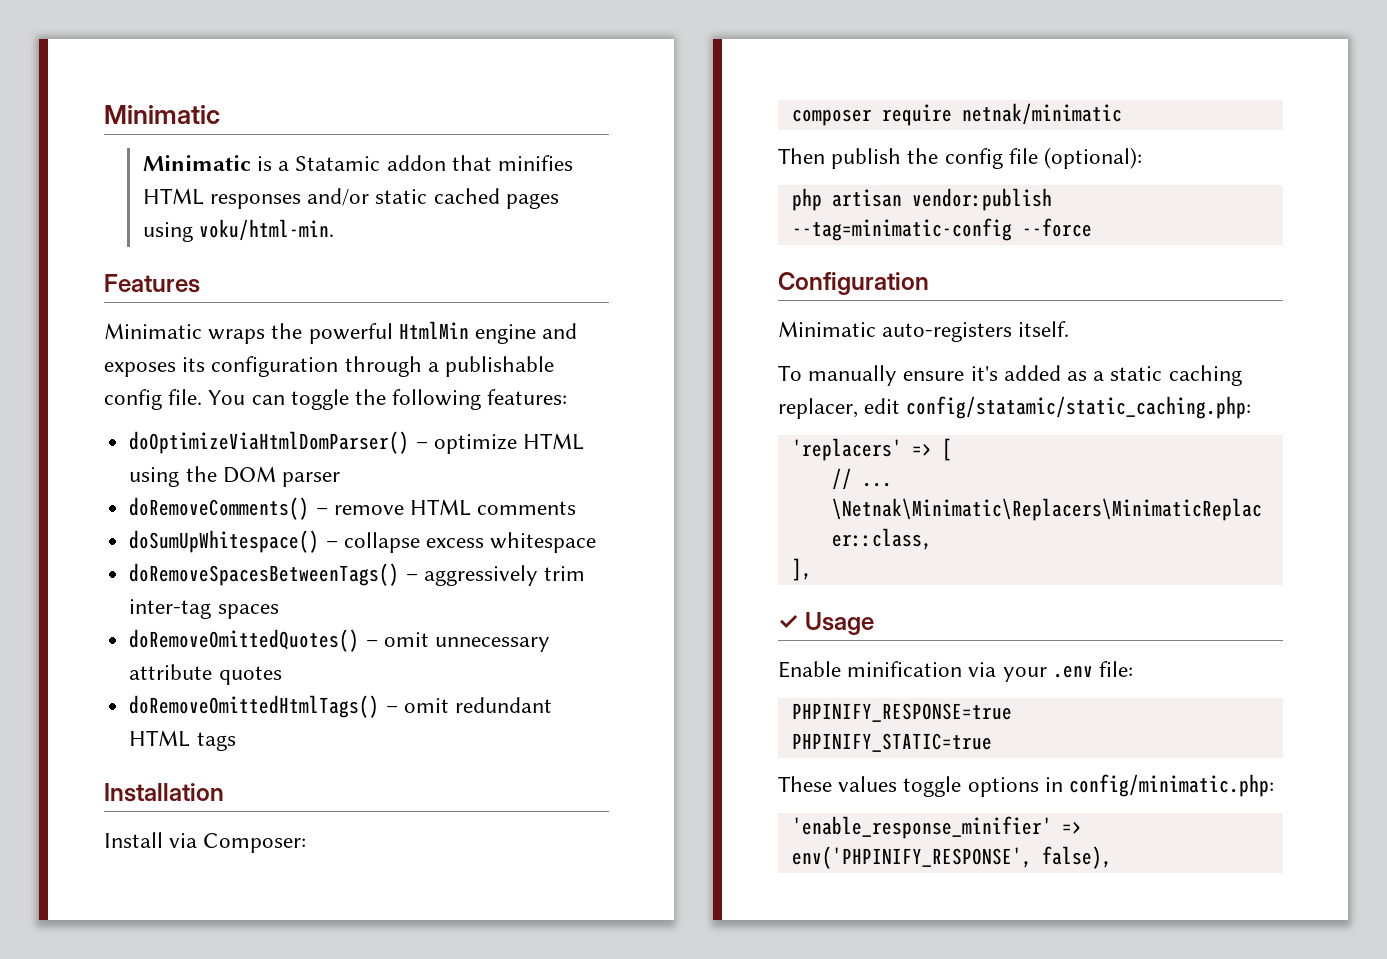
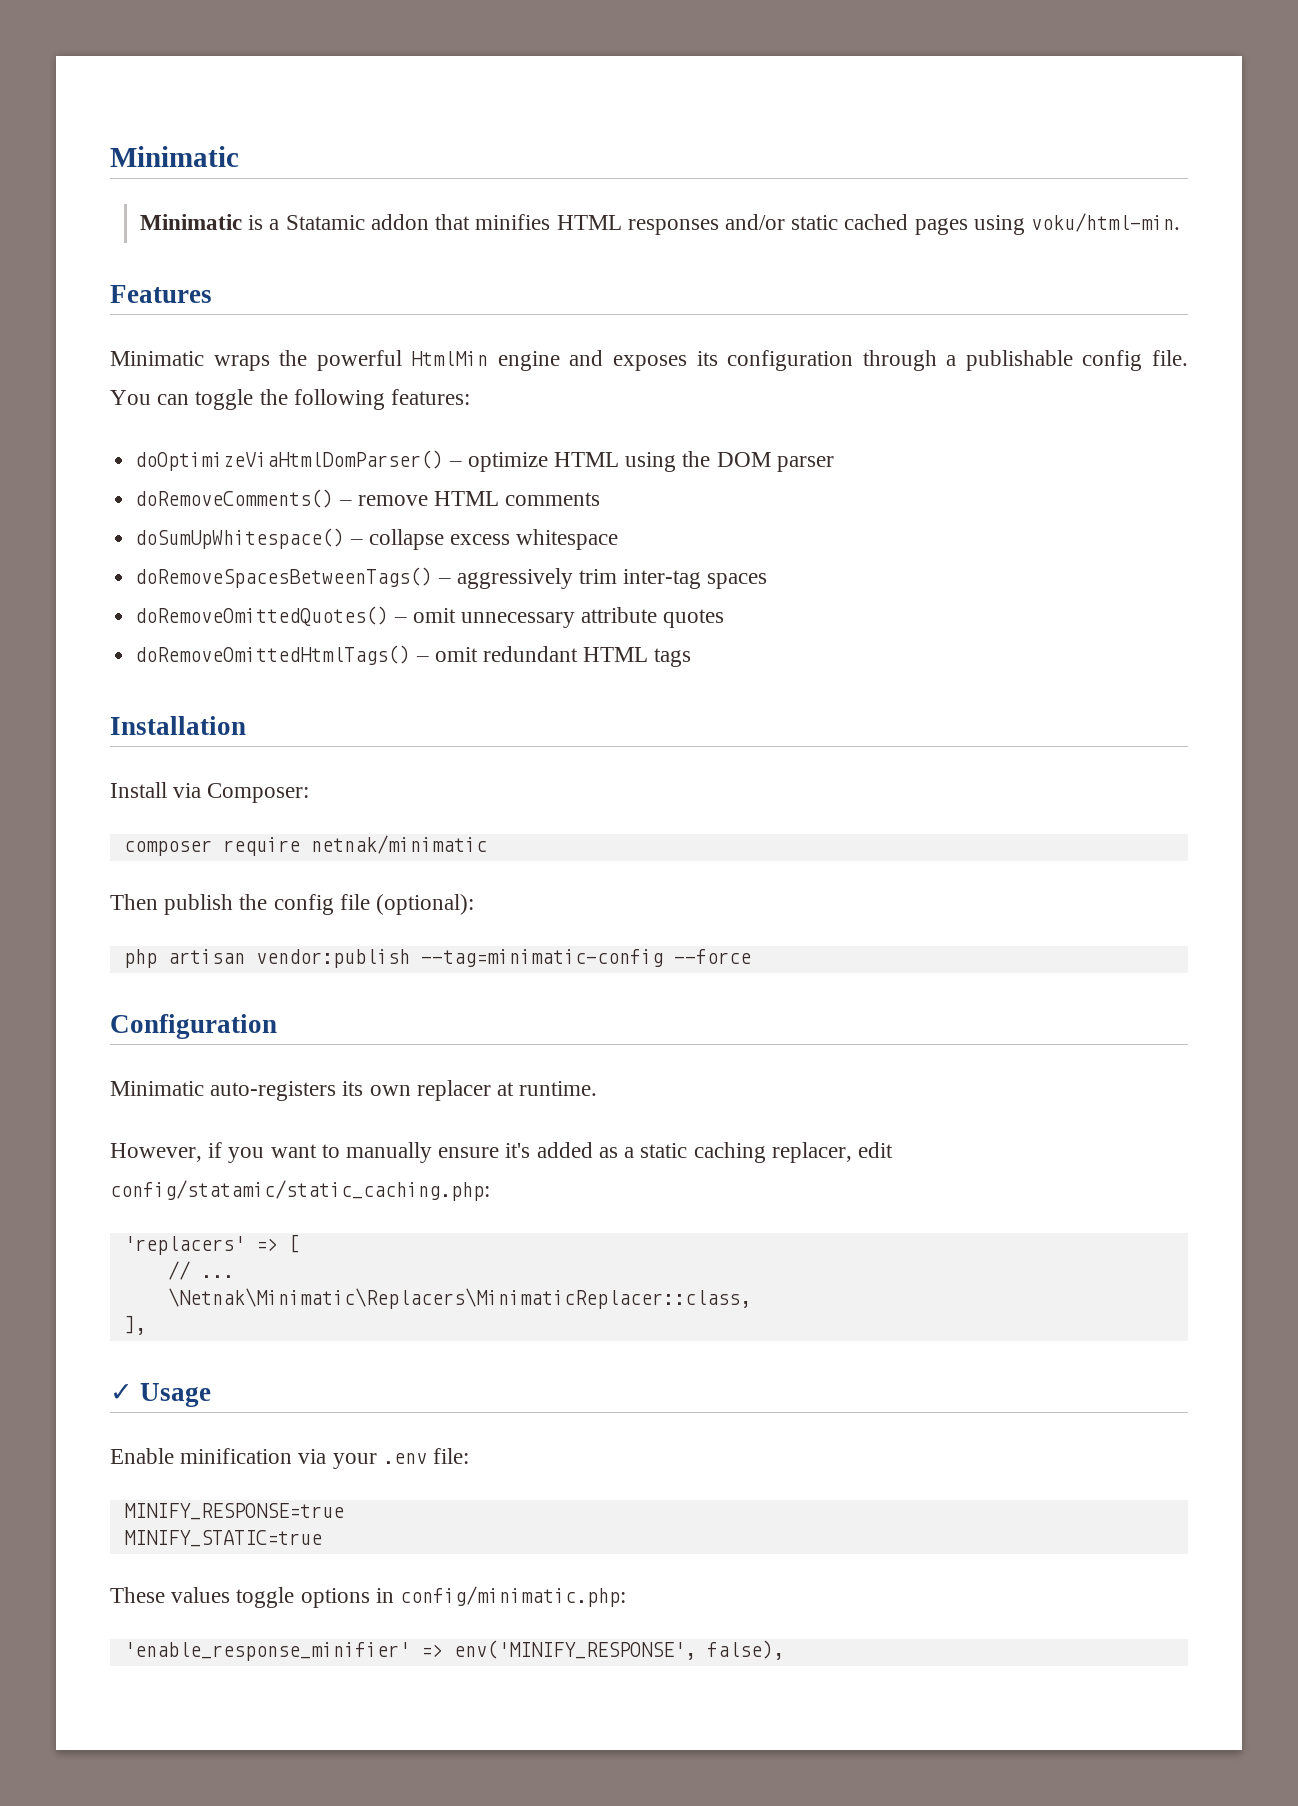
- Minimatic auto-registers itself.
- To manually ensure it's added as a static caching replacer, edit config/statamic/static_caching.php:
+ Minimatic auto-registers its own replacer at runtime.
+ However, if you want to manually ensure it's added as a static caching replacer, edit config/statamic/static_caching.php:
- PHPINIFY_RESPONSE=true
- PHPINIFY_STATIC=true
+ MINIFY_RESPONSE=true
+ MINIFY_STATIC=true
- 'enable_response_minifier' => env('PHPINIFY_RESPONSE', false),
+ 'enable_response_minifier' => env('MINIFY_RESPONSE', false),

